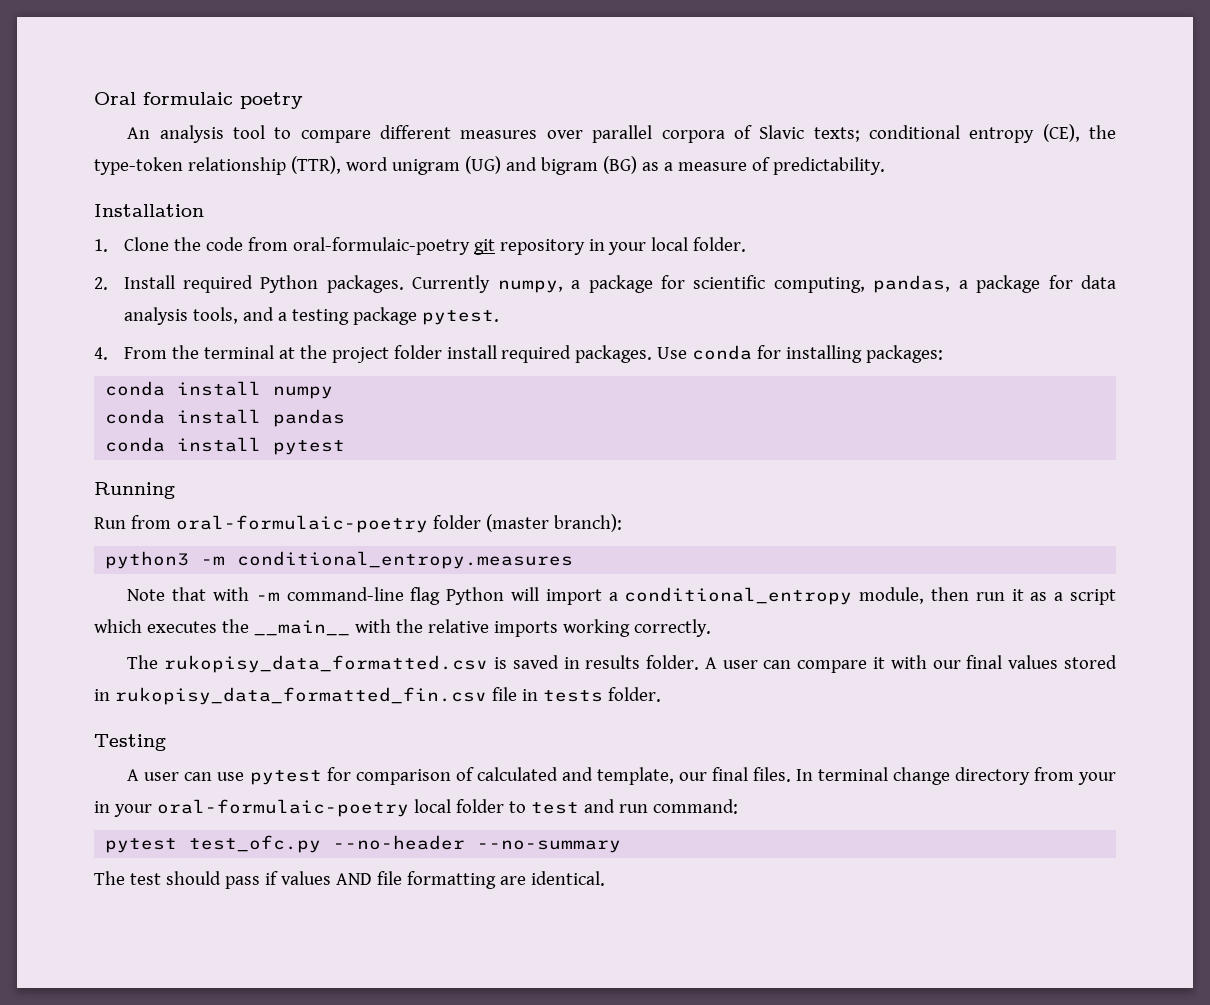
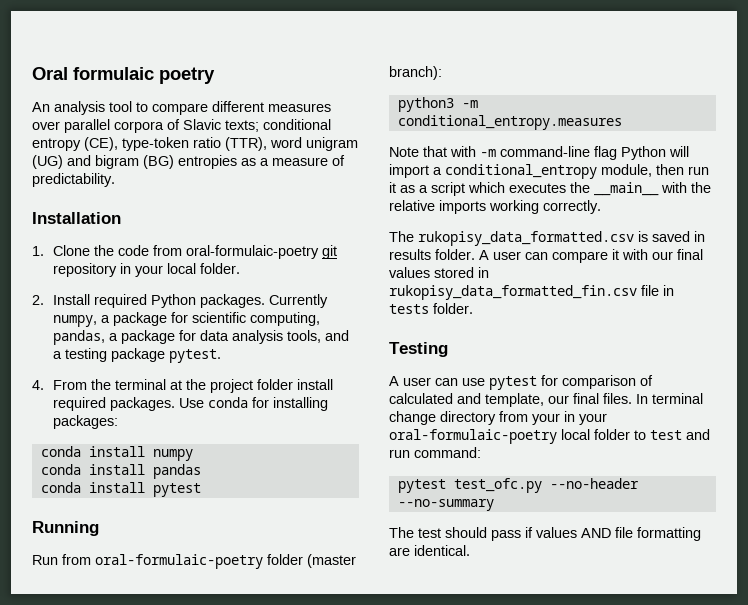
- An analysis tool to compare different measures over parallel corpora of Slavic texts; conditional entropy (CE), the type-token relationship (TTR), word unigram (UG) and bigram (BG) as a measure of predictability.
+ An analysis tool to compare different measures over parallel corpora of Slavic texts; conditional entropy (CE), type-token ratio (TTR), word unigram (UG) and bigram (BG) entropies as a measure of predictability.

